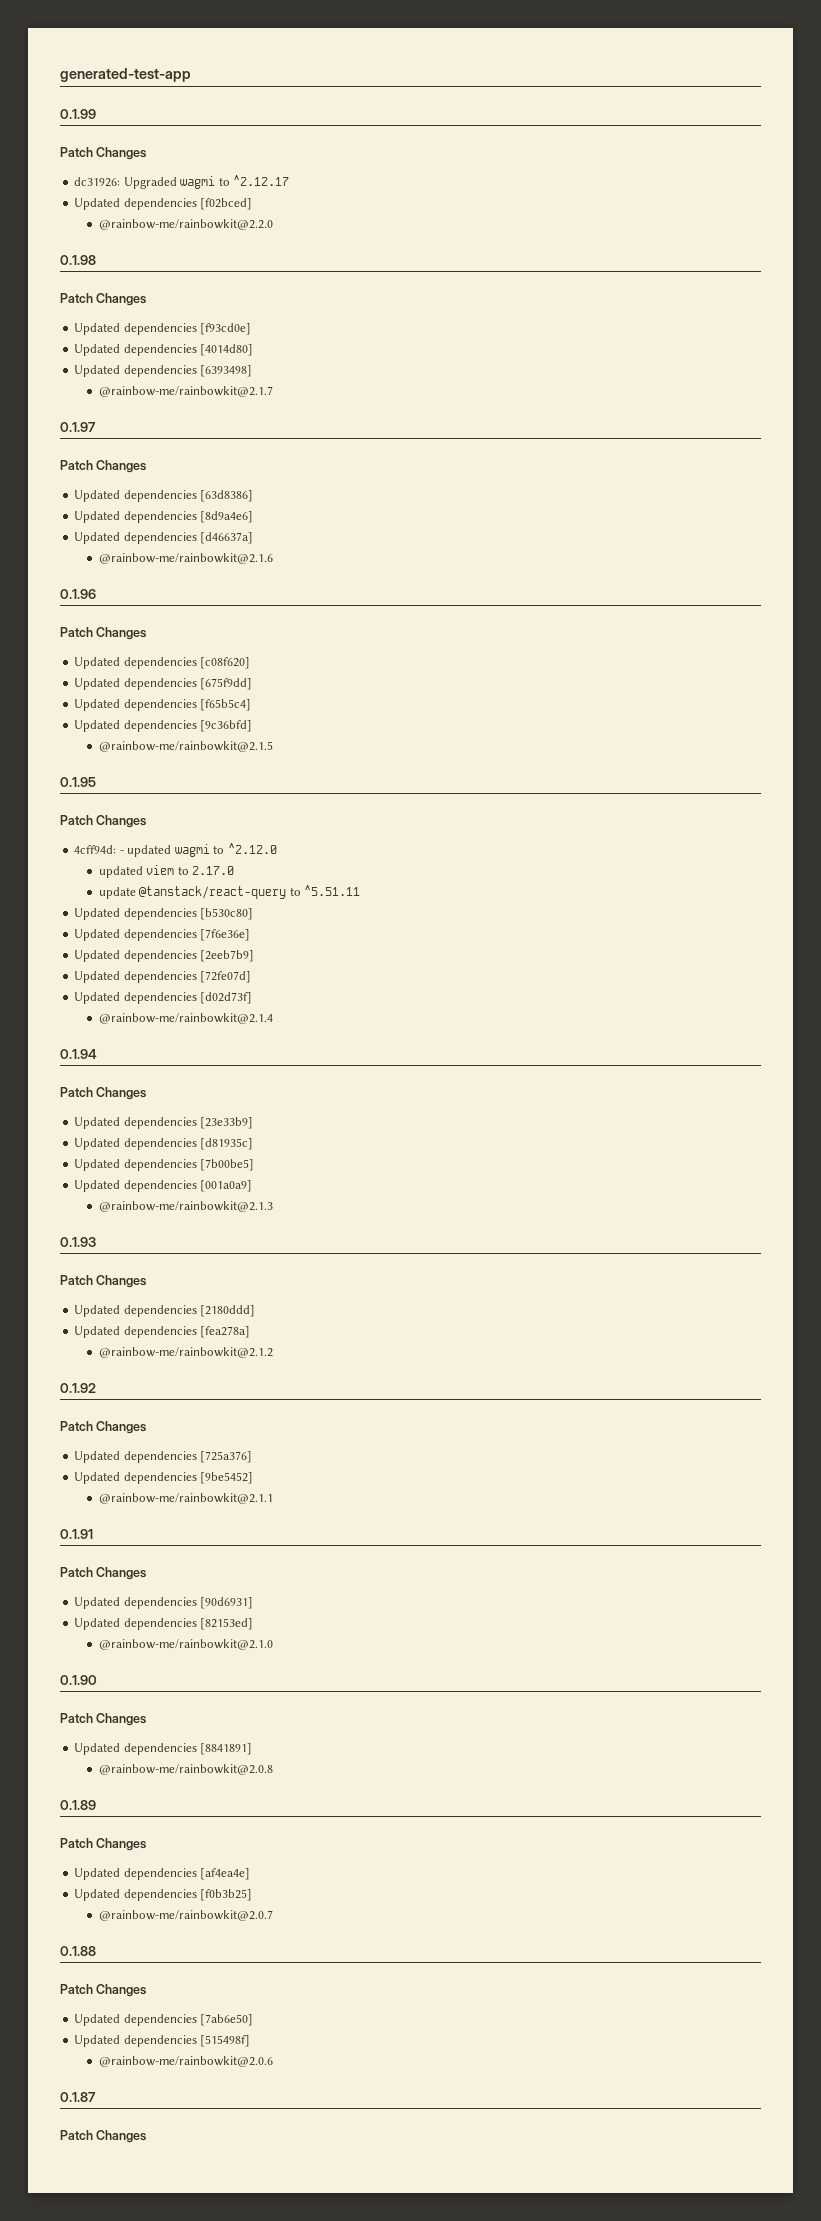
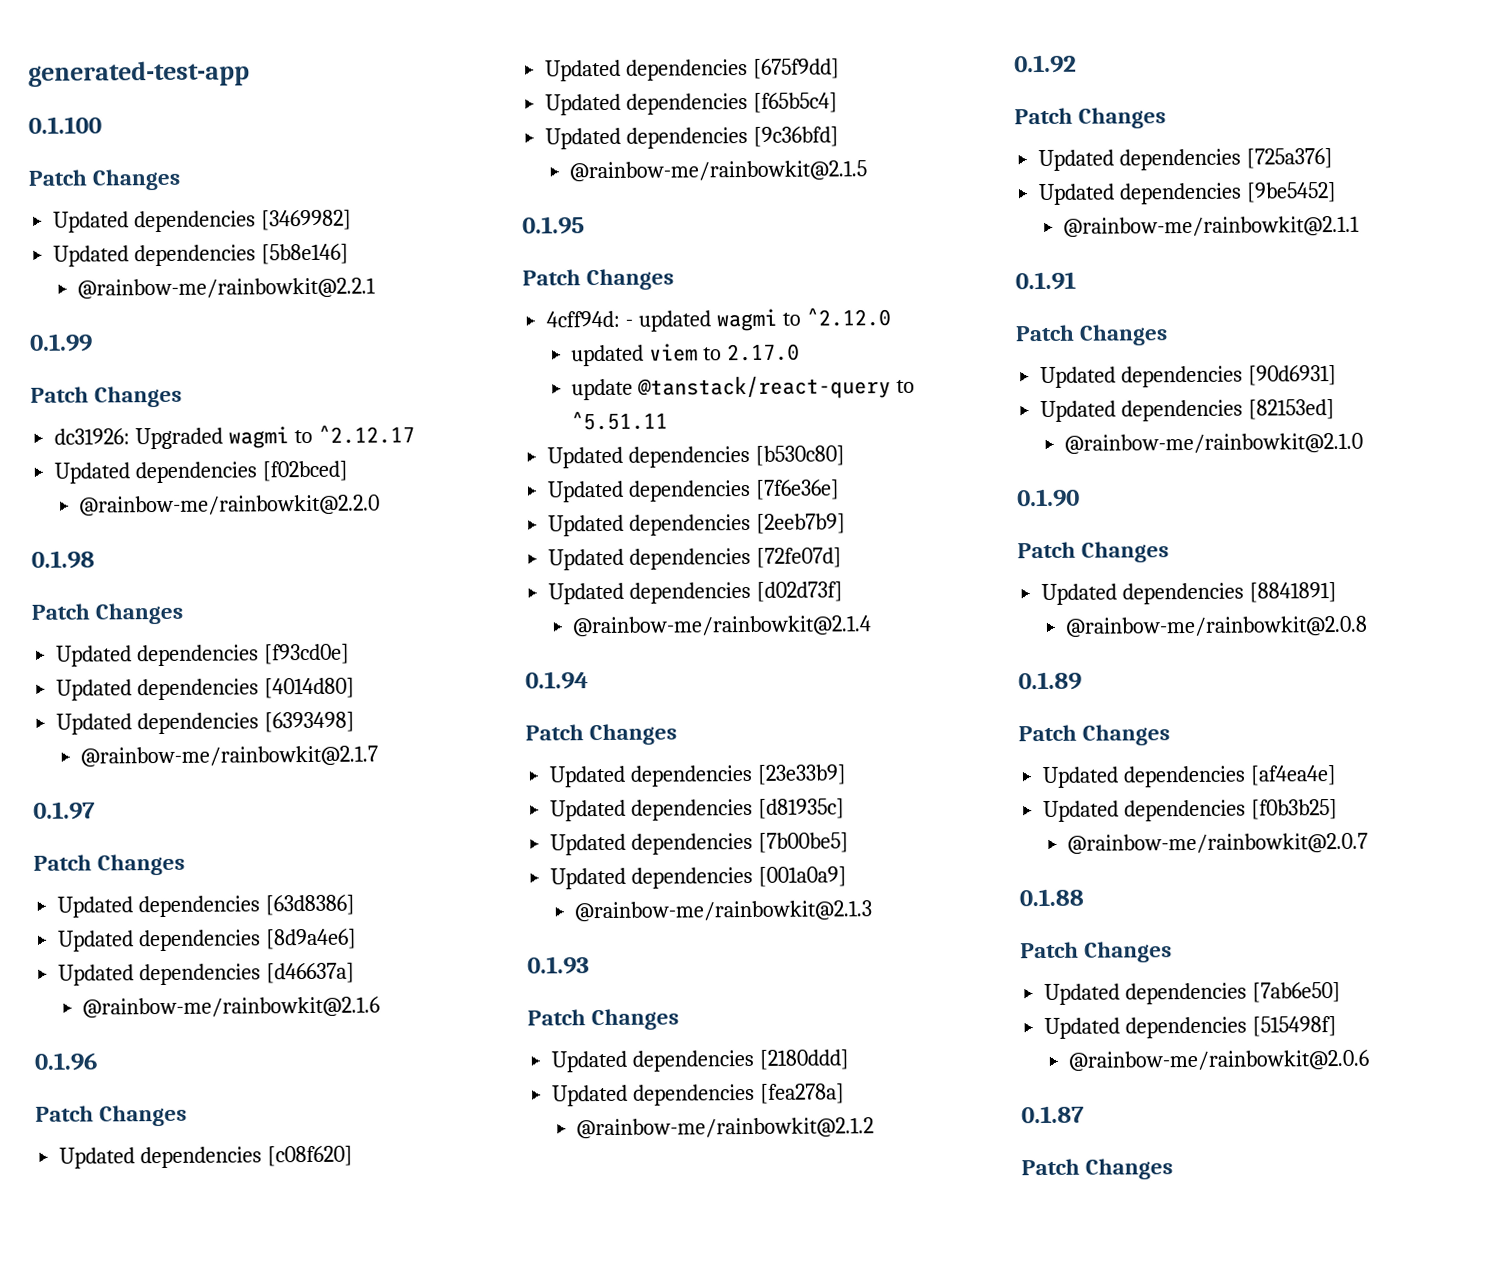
+ 0.1.100
+ Patch Changes
+ Updated dependencies [3469982]
+ Updated dependencies [5b8e146]
+ @rainbow-me/rainbowkit@2.2.1

